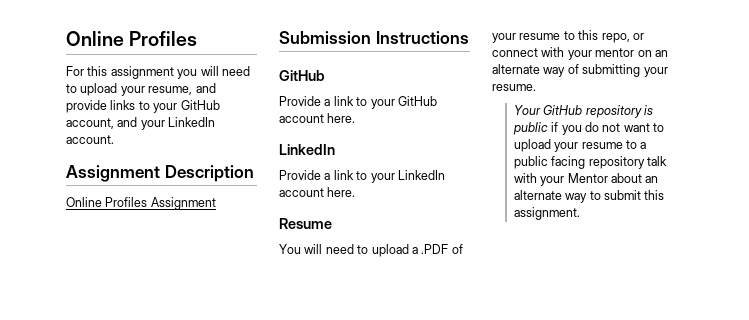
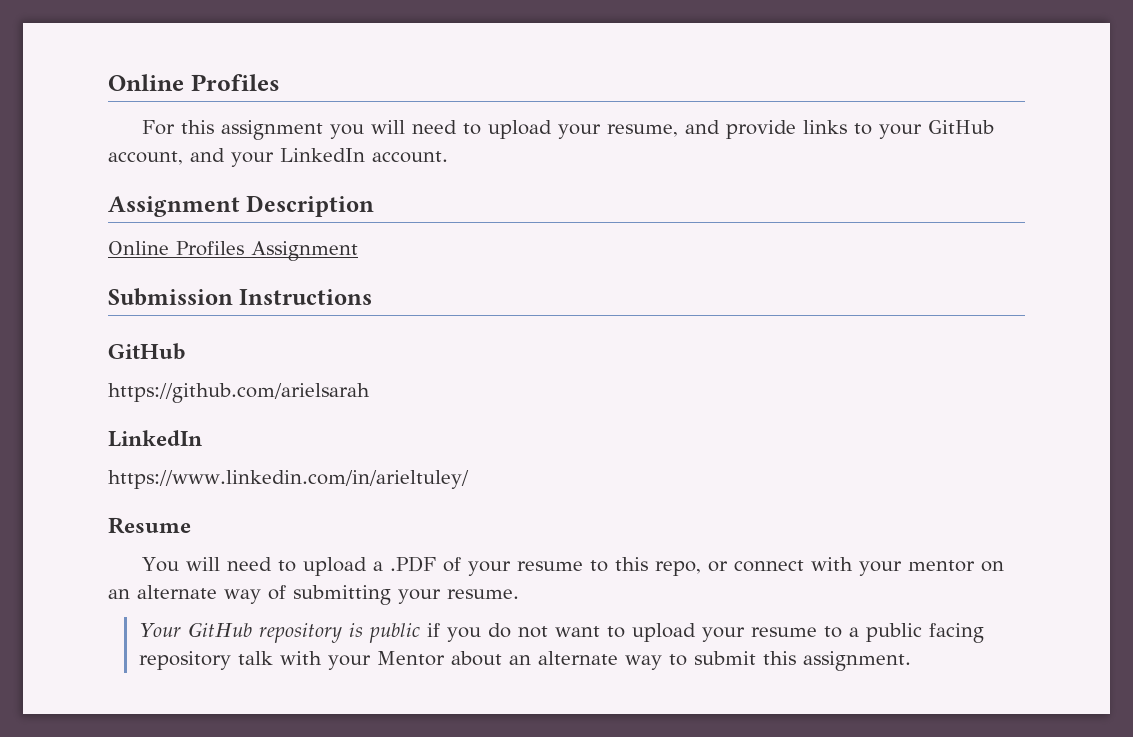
- Provide a link to your GitHub account here.
+ https://github.com/arielsarah
  LinkedIn
- Provide a link to your LinkedIn account here.
+ https://www.linkedin.com/in/arieltuley/

